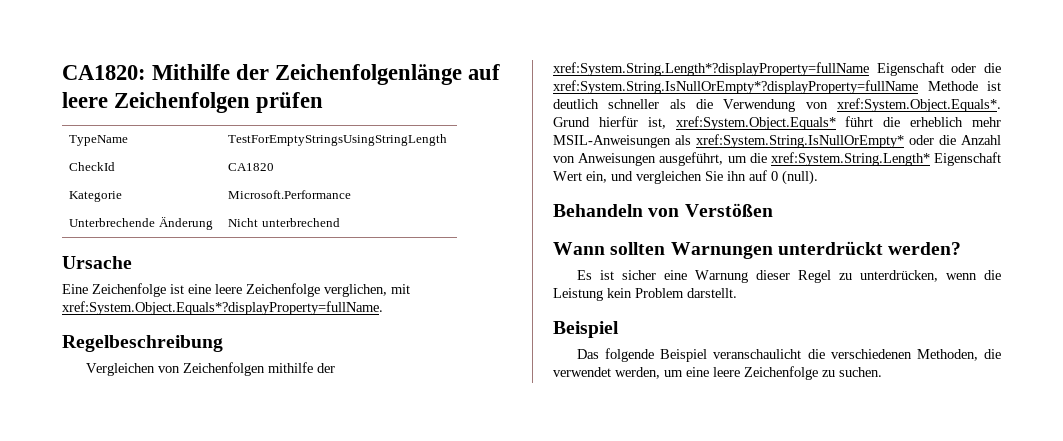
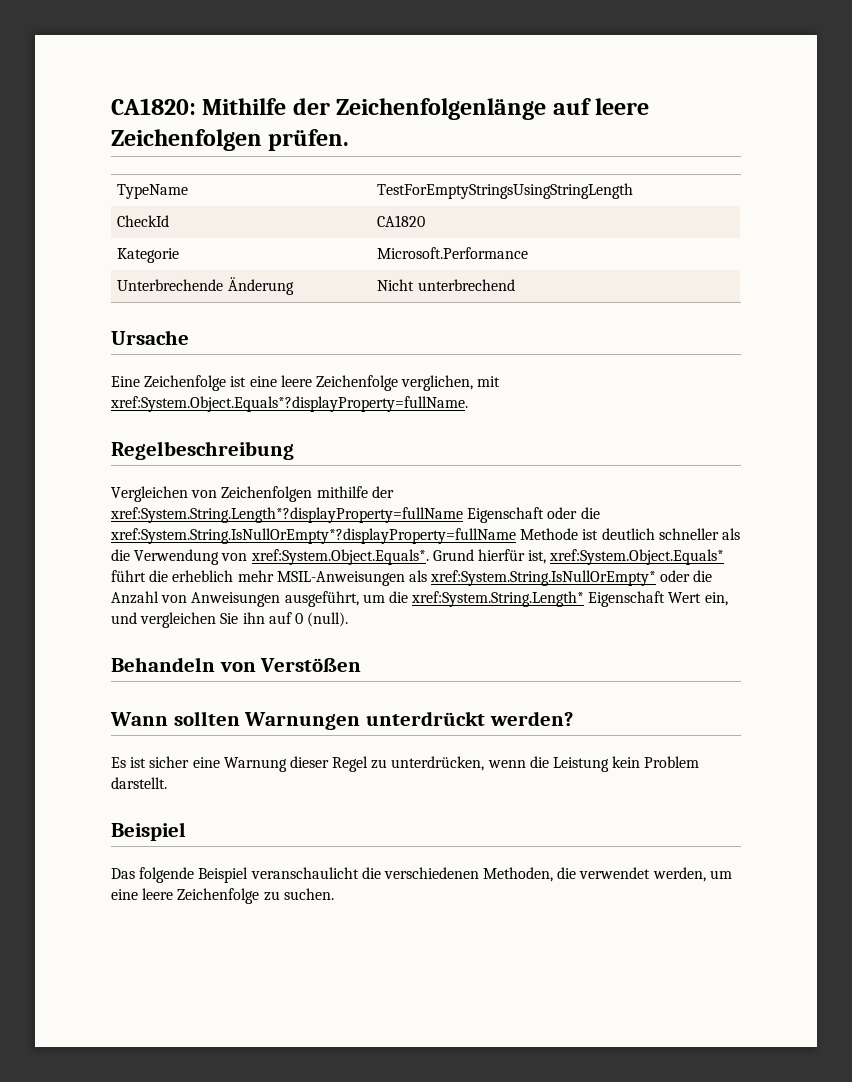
- CA1820: Mithilfe der Zeichenfolgenlänge auf leere Zeichenfolgen prüfen
+ CA1820: Mithilfe der Zeichenfolgenlänge auf leere Zeichenfolgen prüfen.

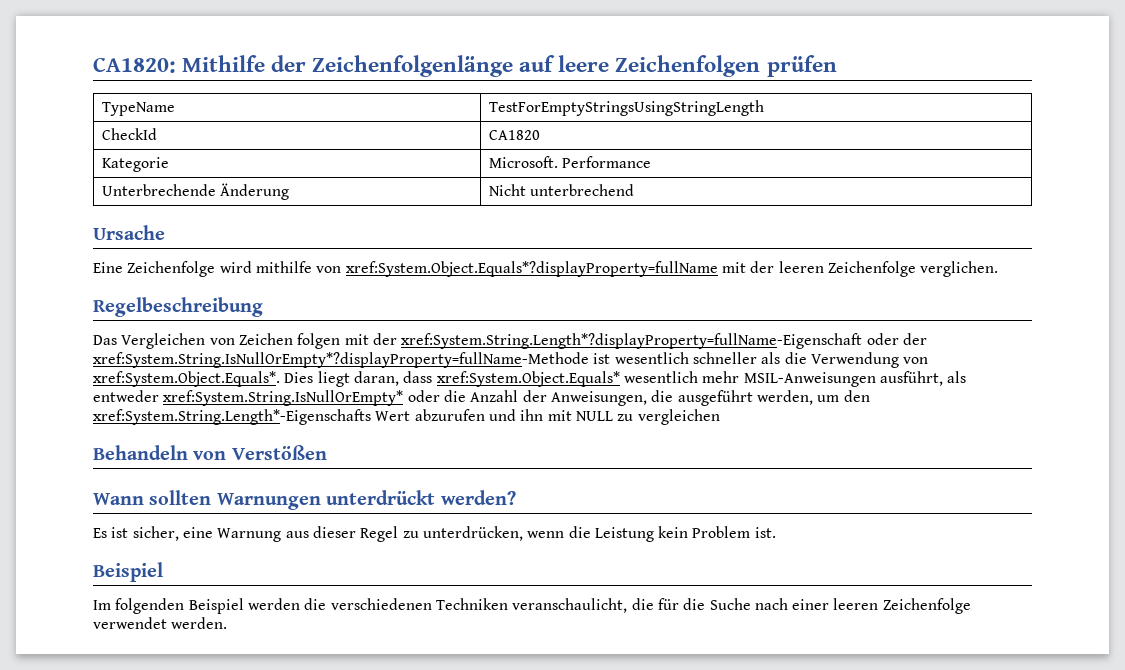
- CA1820: Mithilfe der Zeichenfolgenlänge auf leere Zeichenfolgen prüfen.
+ CA1820: Mithilfe der Zeichenfolgenlänge auf leere Zeichenfolgen prüfen
- Kategorie | Microsoft.Performance
+ Kategorie | Microsoft. Performance
- Eine Zeichenfolge ist eine leere Zeichenfolge verglichen, mit xref:System.Object.Equals*?displayProperty=fullName.
+ Eine Zeichenfolge wird mithilfe von xref:System.Object.Equals*?displayProperty=fullName mit der leeren Zeichenfolge verglichen.
- Vergleichen von Zeichenfolgen mithilfe der xref:System.String.Length*?displayProperty=fullName Eigenschaft oder die xref:System.String.IsNullOrEmpty*?displayProperty=fullName Methode ist deutlich schneller als die Verwendung von xref:System.Object.Equals*. Grund hierfür ist, xref:System.Object.Equals* führt die erheblich mehr MSIL-Anweisungen als xref:System.String.IsNullOrEmpty* oder die Anzahl von Anweisungen ausgeführt, um die xref:System.String.Length* Eigenschaft Wert ein, und vergleichen Sie ihn auf 0 (null).
+ Das Vergleichen von Zeichen folgen mit der xref:System.String.Length*?displayProperty=fullName-Eigenschaft oder der xref:System.String.IsNullOrEmpty*?displayProperty=fullName-Methode ist wesentlich schneller als die Verwendung von xref:System.Object.Equals*. Dies liegt daran, dass xref:System.Object.Equals* wesentlich mehr MSIL-Anweisungen ausführt, als entweder xref:System.String.IsNullOrEmpty* oder die Anzahl der Anweisungen, die ausgeführt werden, um den xref:System.String.Length*-Eigenschafts Wert abzurufen und ihn mit NULL zu vergleichen
- Es ist sicher eine Warnung dieser Regel zu unterdrücken, wenn die Leistung kein Problem darstellt.
+ Es ist sicher, eine Warnung aus dieser Regel zu unterdrücken, wenn die Leistung kein Problem ist.
- Das folgende Beispiel veranschaulicht die verschiedenen Methoden, die verwendet werden, um eine leere Zeichenfolge zu suchen.
+ Im folgenden Beispiel werden die verschiedenen Techniken veranschaulicht, die für die Suche nach einer leeren Zeichenfolge verwendet werden.

